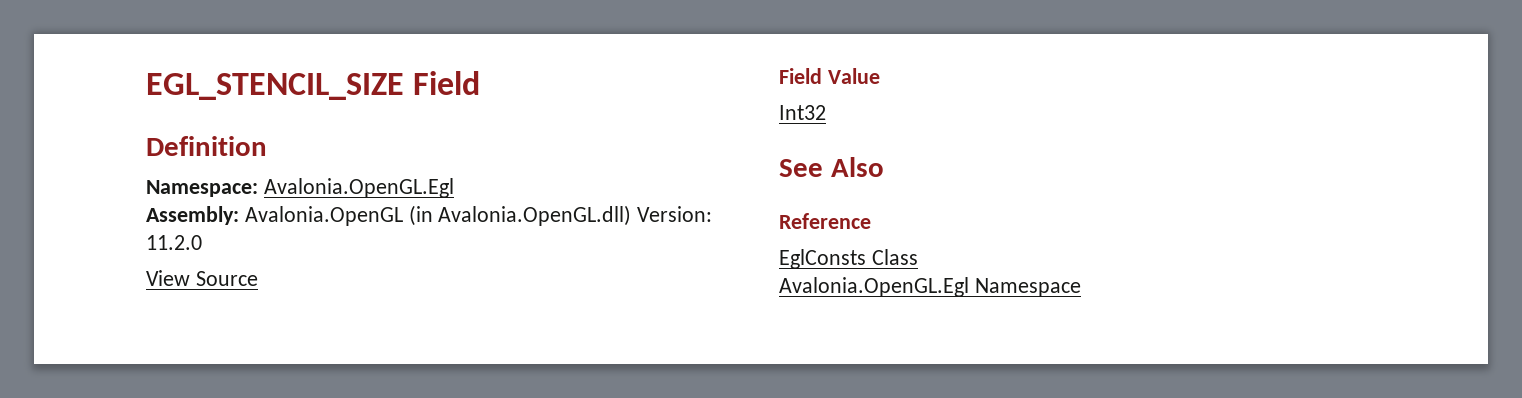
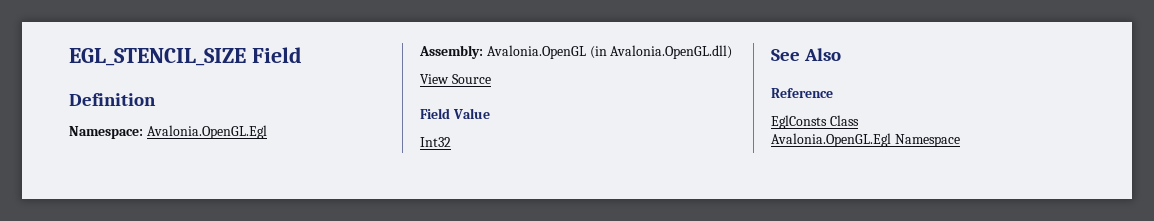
- Assembly: Avalonia.OpenGL (in Avalonia.OpenGL.dll) Version: 11.2.0
+ Assembly: Avalonia.OpenGL (in Avalonia.OpenGL.dll)

